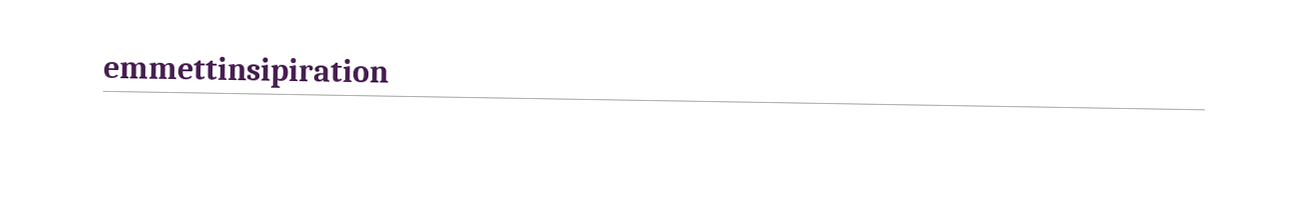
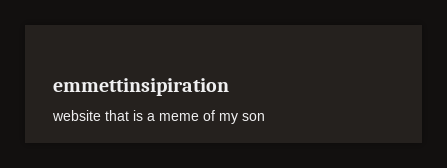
+ website that is a meme of my son

